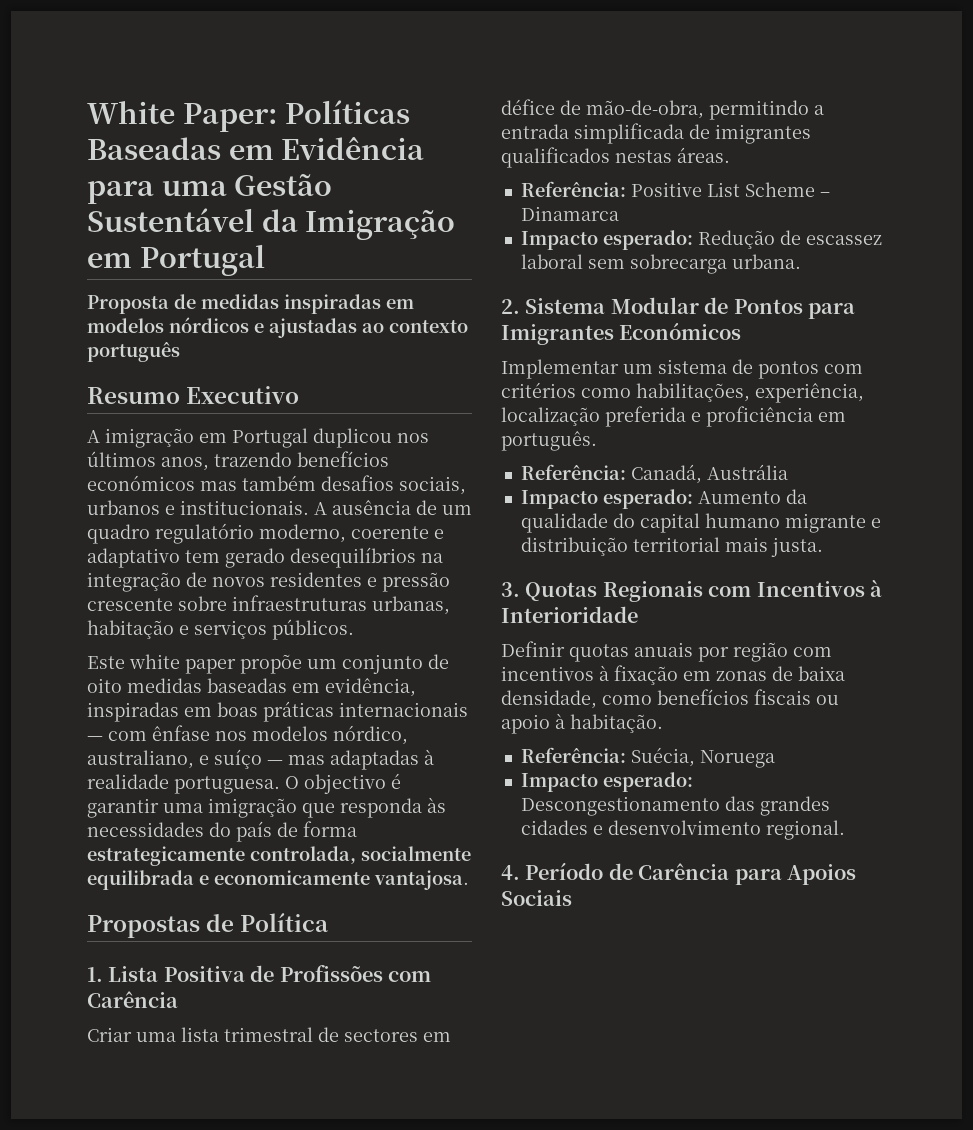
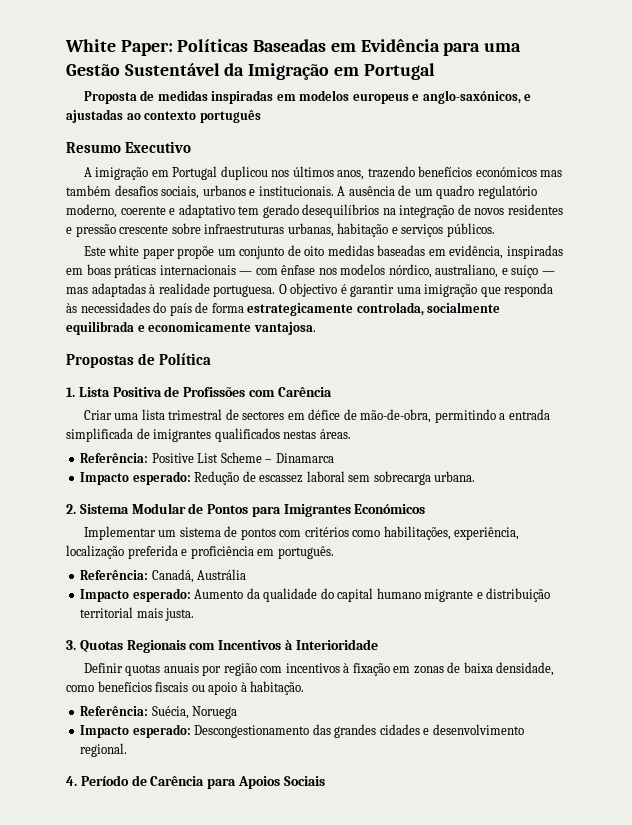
- Proposta de medidas inspiradas em modelos nórdicos e ajustadas ao contexto português
+ Proposta de medidas inspiradas em modelos europeus e anglo-saxónicos, e ajustadas ao contexto português

